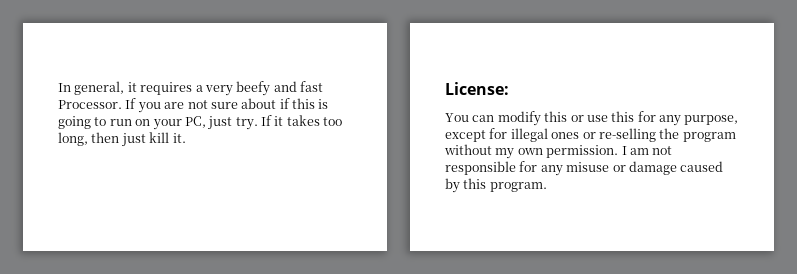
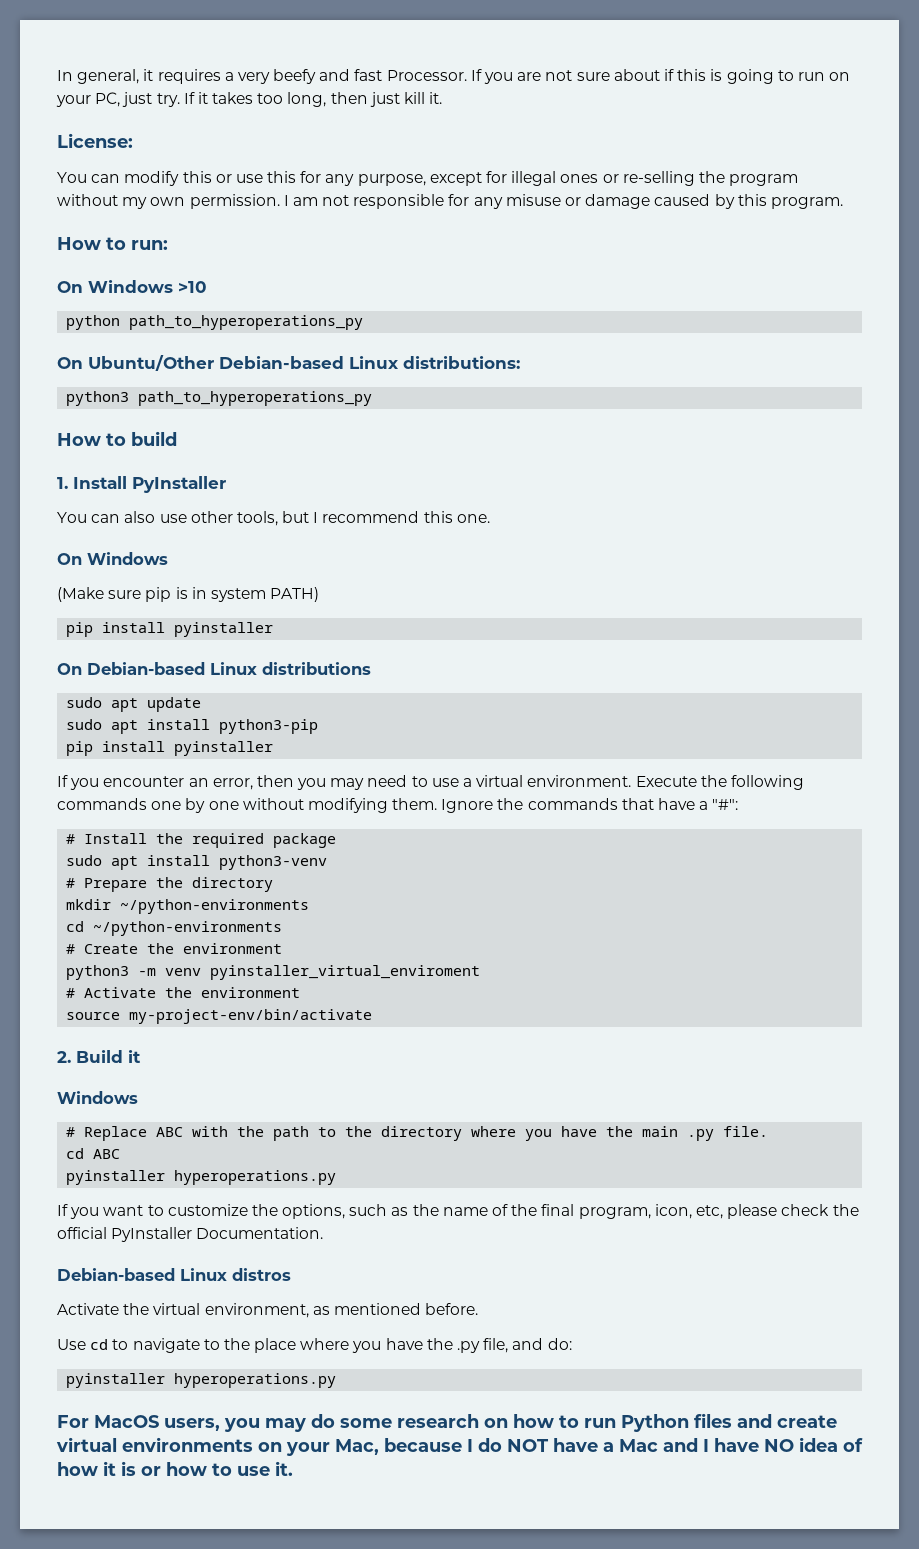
+ How to run:
+ On Windows >10
+ python path_to_hyperoperations_py
+ On Ubuntu/Other Debian-based Linux distributions:
+ python3 path_to_hyperoperations_py
+ How to build
+ 1. Install PyInstaller
+ You can also use other tools, but I recommend this one.
+ On Windows
+ (Make sure pip is in system PATH)
+ pip install pyinstaller
+ On Debian-based Linux distributions
+ sudo apt update
+ sudo apt install python3-pip
+ pip install pyinstaller
+ If you encounter an error, then you may need to use a virtual environment. Execute the following commands one by one without modifying them. Ignore the commands that have a "#":
+ # Install the required package
+ sudo apt install python3-venv
+ # Prepare the directory
+ mkdir ~/python-environments
+ cd ~/python-environments
+ # Create the environment
+ python3 -m venv pyinstaller_virtual_enviroment
+ # Activate the environment
+ source my-project-env/bin/activate
+ 2. Build it
+ Windows
+ # Replace ABC with the path to the directory where you have the main .py file.
+ cd ABC
+ pyinstaller hyperoperations.py
+ If you want to customize the options, such as the name of the final program, icon, etc, please check the official PyInstaller Documentation.
+ Debian-based Linux distros
+ Activate the virtual environment, as mentioned before.
+ Use cd to navigate to the place where you have the .py file, and do:
+ pyinstaller hyperoperations.py
+ For MacOS users, you may do some research on how to run Python files and create virtual environments on your Mac, because I do NOT have a Mac and I have NO idea of how it is or how to use it.

